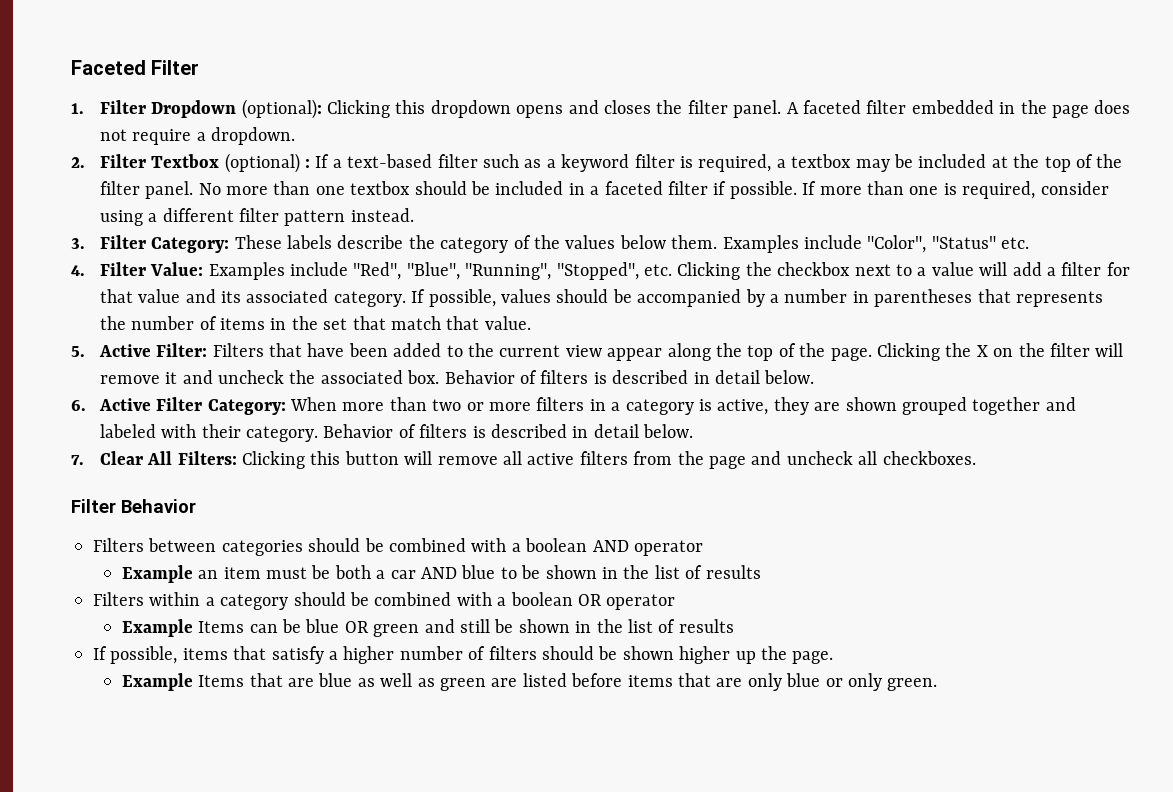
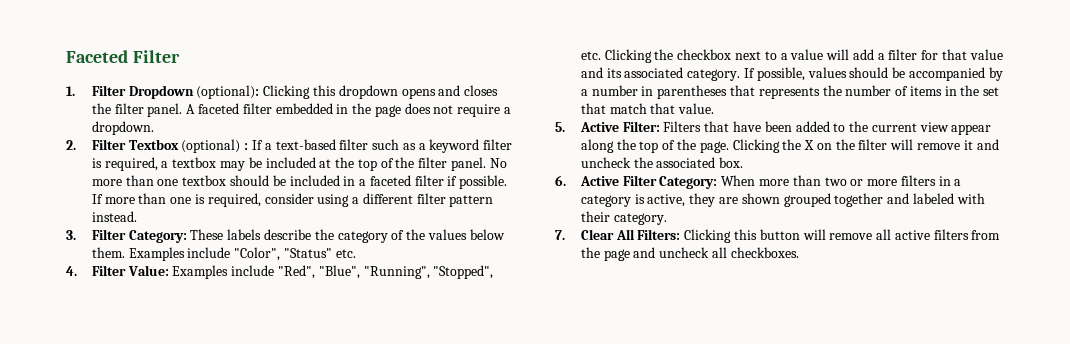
- Clicking the X on the filter will remove it and uncheck the associated box. Behavior of filters is described in detail below.
+ Clicking the X on the filter will remove it and uncheck the associated box.
- 6. Active Filter Category: When more than two or more filters in a category is active, they are shown grouped together and labeled with their category. Behavior of filters is described in detail below.
+ 6. Active Filter Category: When more than two or more filters in a category is active, they are shown grouped together and labeled with their category.
- Filter Behavior
- Filters between categories should be combined with a boolean AND operator
- Example an item must be both a car AND blue to be shown in the list of results
- Filters within a category should be combined with a boolean OR operator
- Example Items can be blue OR green and still be shown in the list of results
- If possible, items that satisfy a higher number of filters should be shown higher up the page.
- Example Items that are blue as well as green are listed before items that are only blue or only green.

